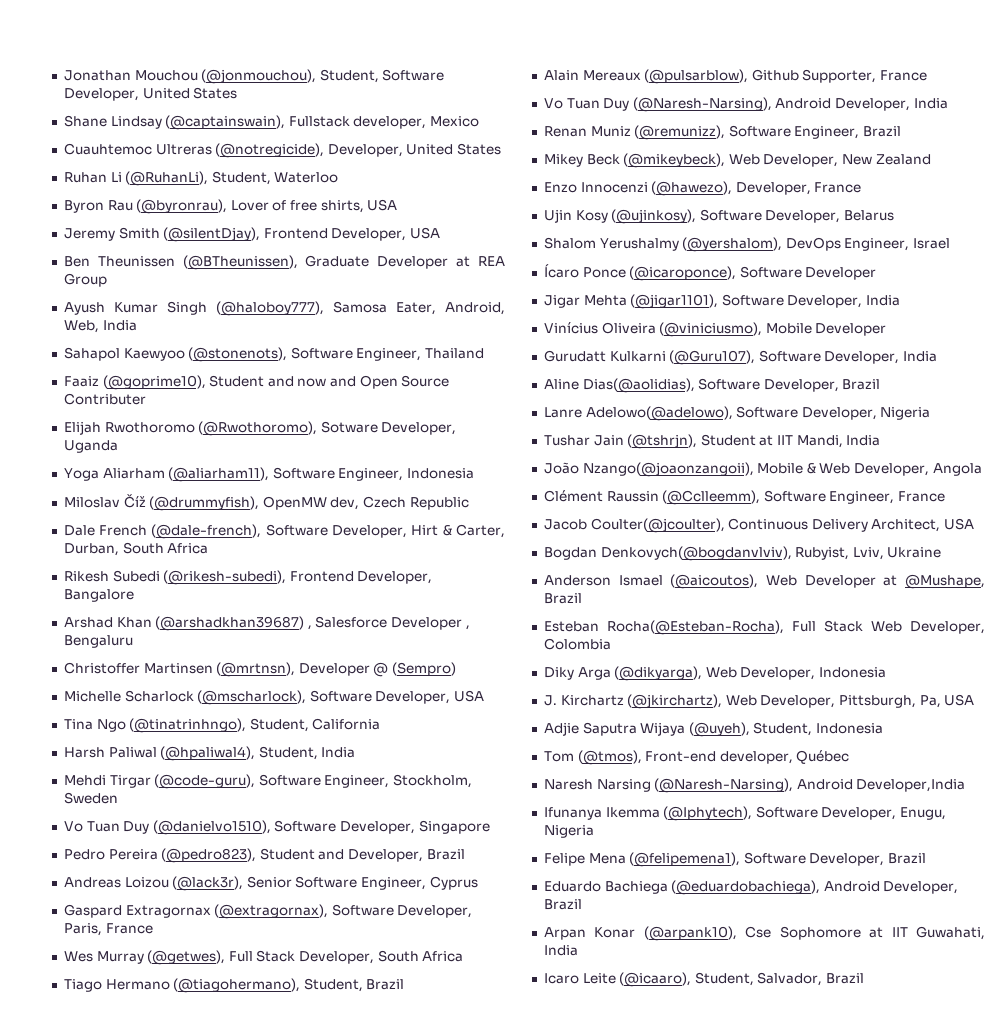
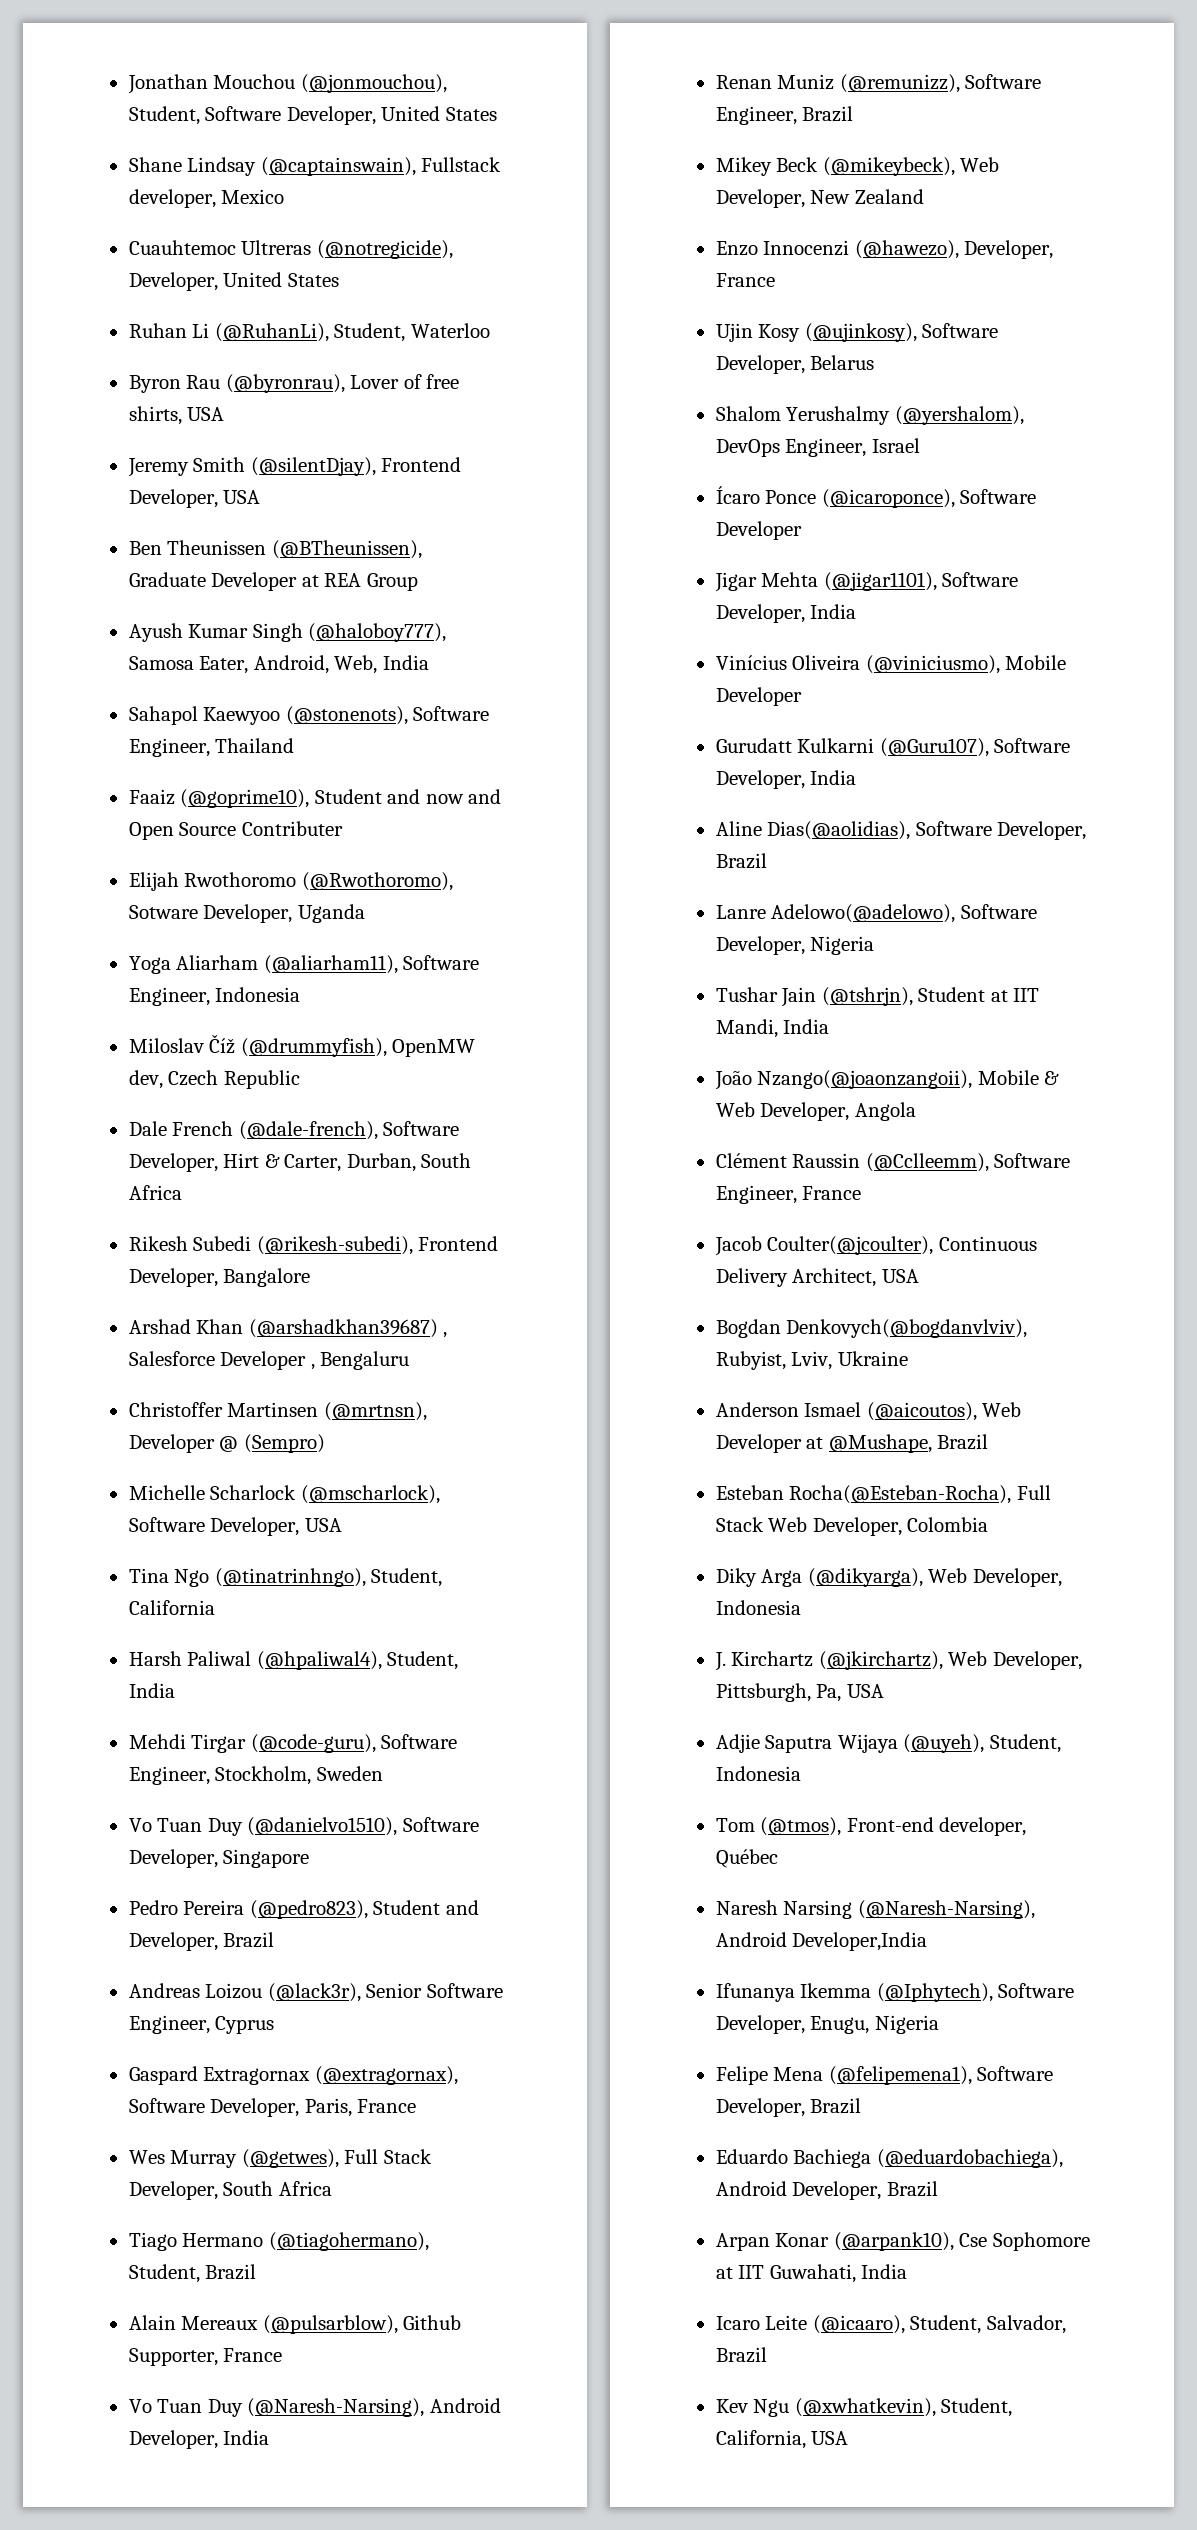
+ Kev Ngu (@xwhatkevin), Student, California, USA

